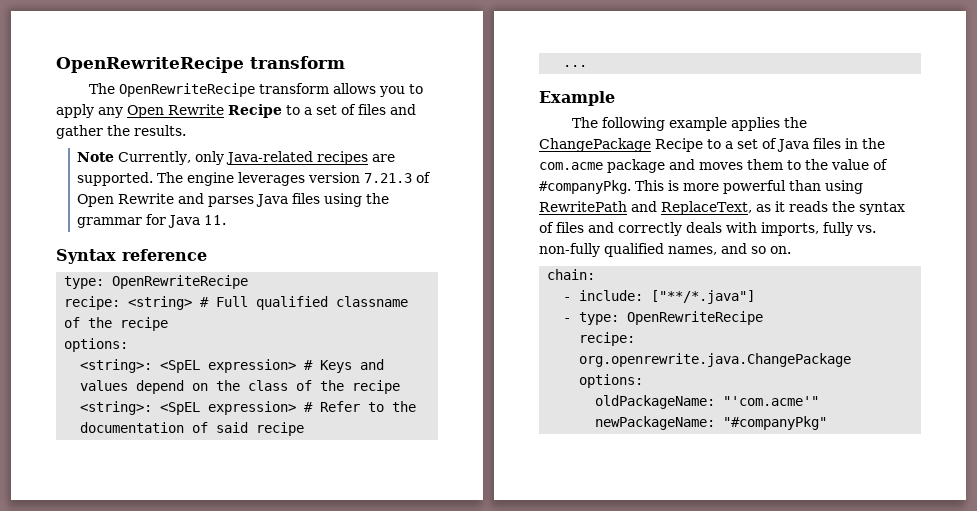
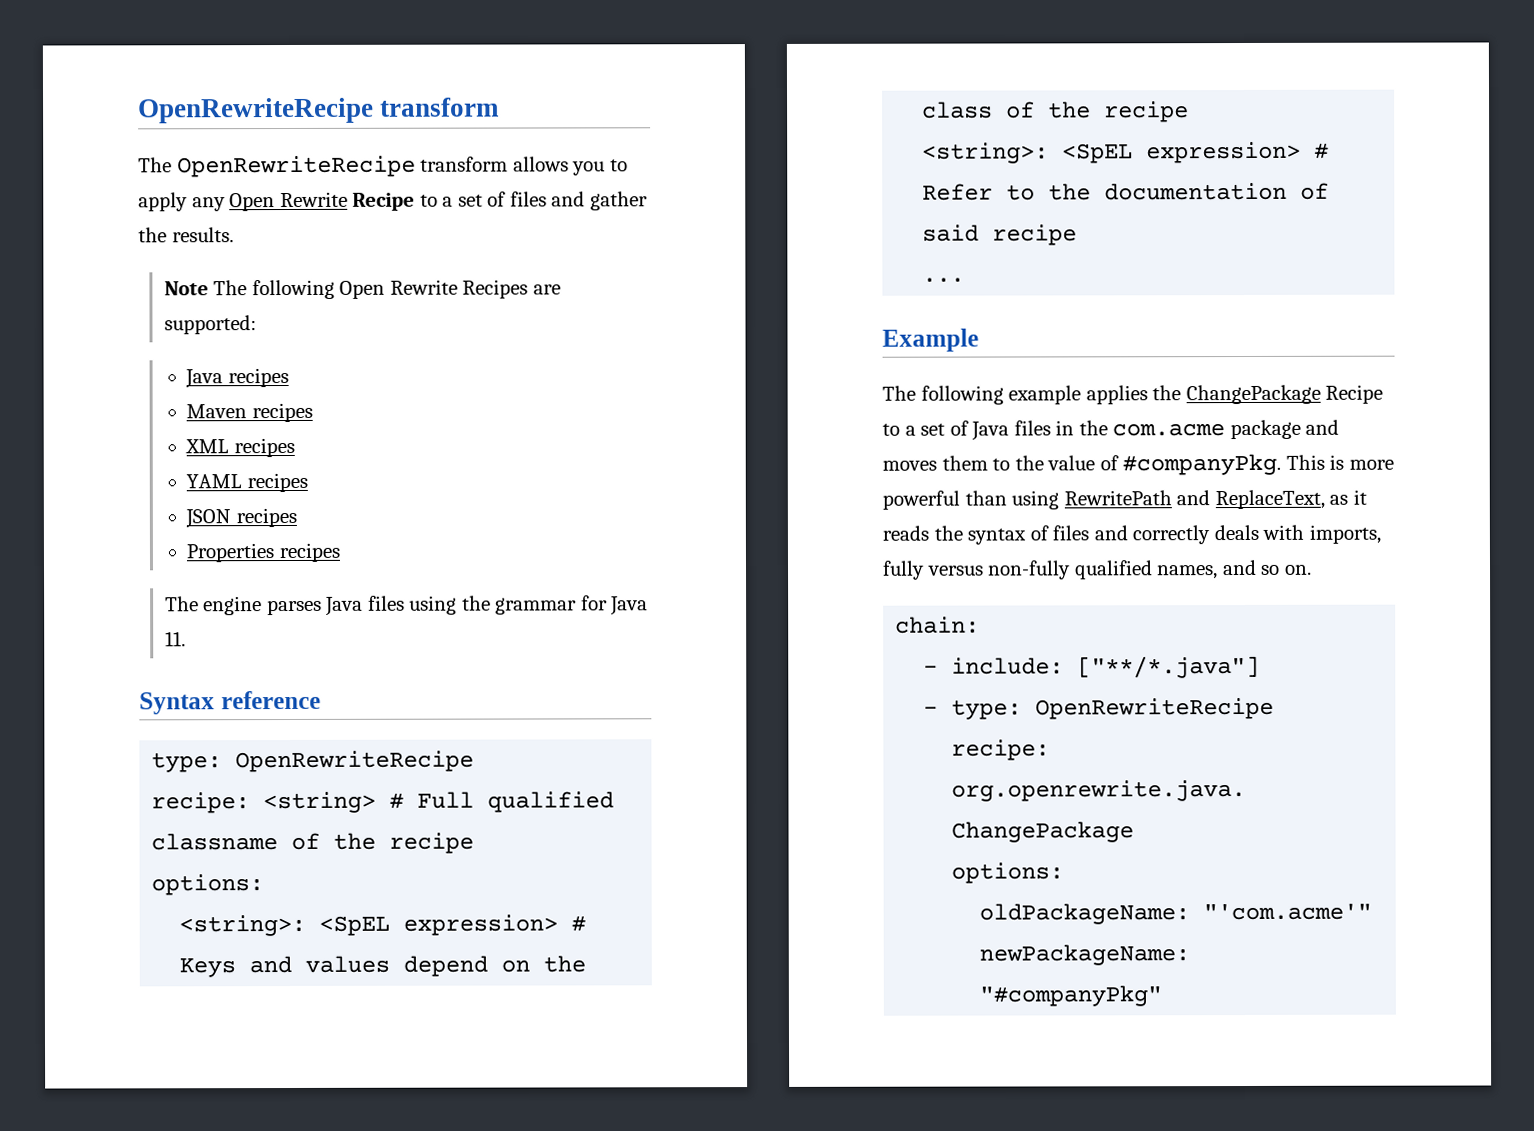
- Note Currently, only Java-related recipes are supported. The engine leverages version 7.21.3 of Open Rewrite and parses Java files using the grammar for Java 11.
+ Note The following Open Rewrite Recipes are supported:
+ Java recipes
+ Maven recipes
+ XML recipes
+ YAML recipes
+ JSON recipes
+ Properties recipes
+ The engine parses Java files using the grammar for Java 11.
- This is more powerful than using RewritePath and ReplaceText, as it reads the syntax of files and correctly deals with imports, fully vs. non-fully qualified names, and so on.
+ This is more powerful than using RewritePath and ReplaceText, as it reads the syntax of files and correctly deals with imports, fully versus non-fully qualified names, and so on.

